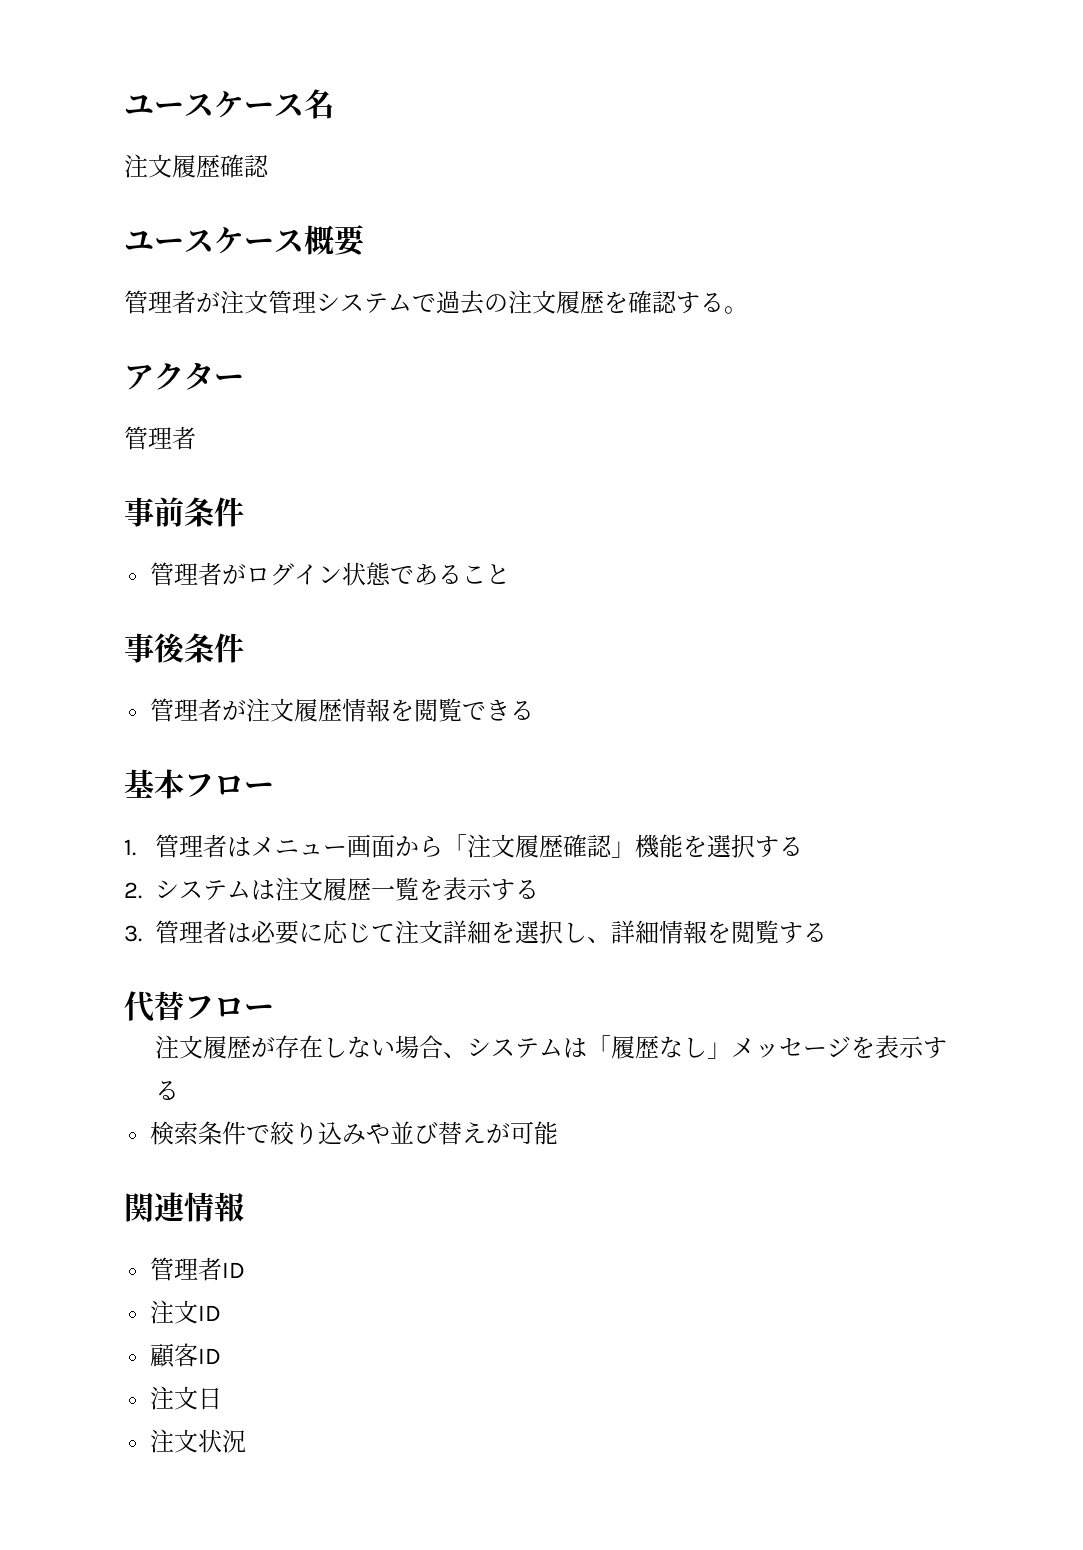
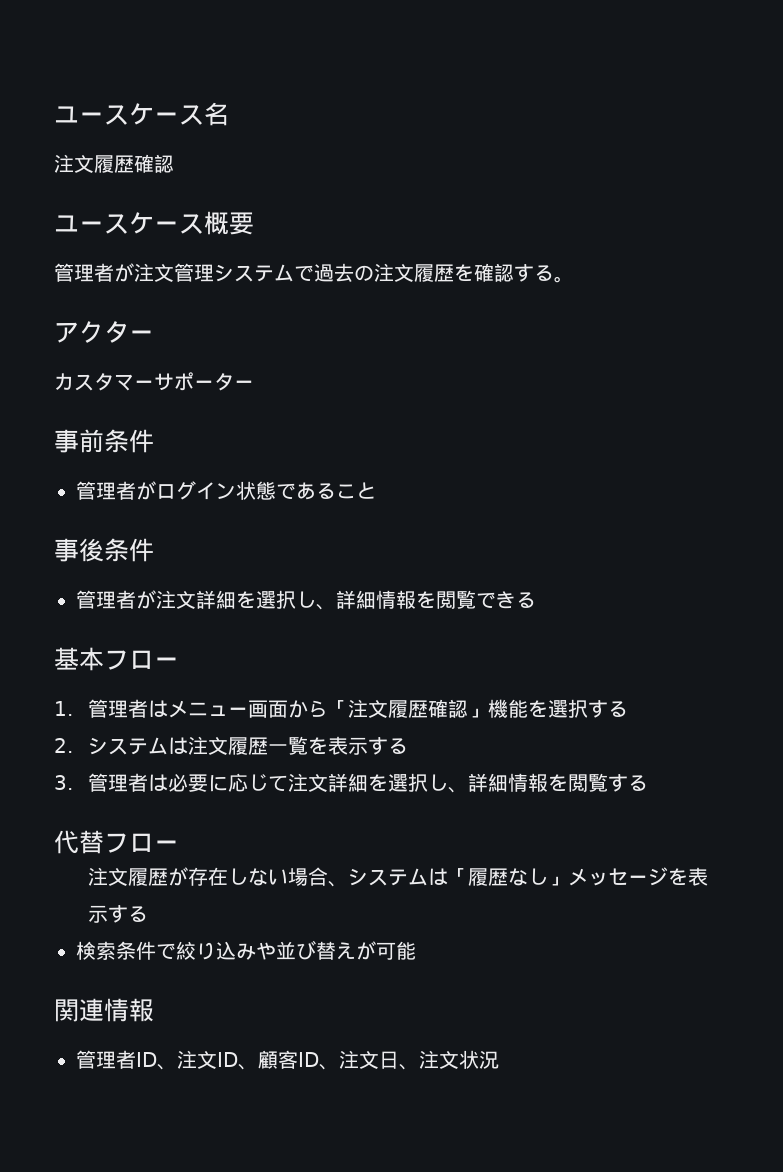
  アクター
- 管理者
+ カスタマーサポーター
- 管理者が注文履歴情報を閲覧できる
+ 管理者が注文詳細を選択し、詳細情報を閲覧できる
- 管理者ID
- 注文ID
- 顧客ID
- 注文日
- 注文状況
+ 管理者ID、注文ID、顧客ID、注文日、注文状況

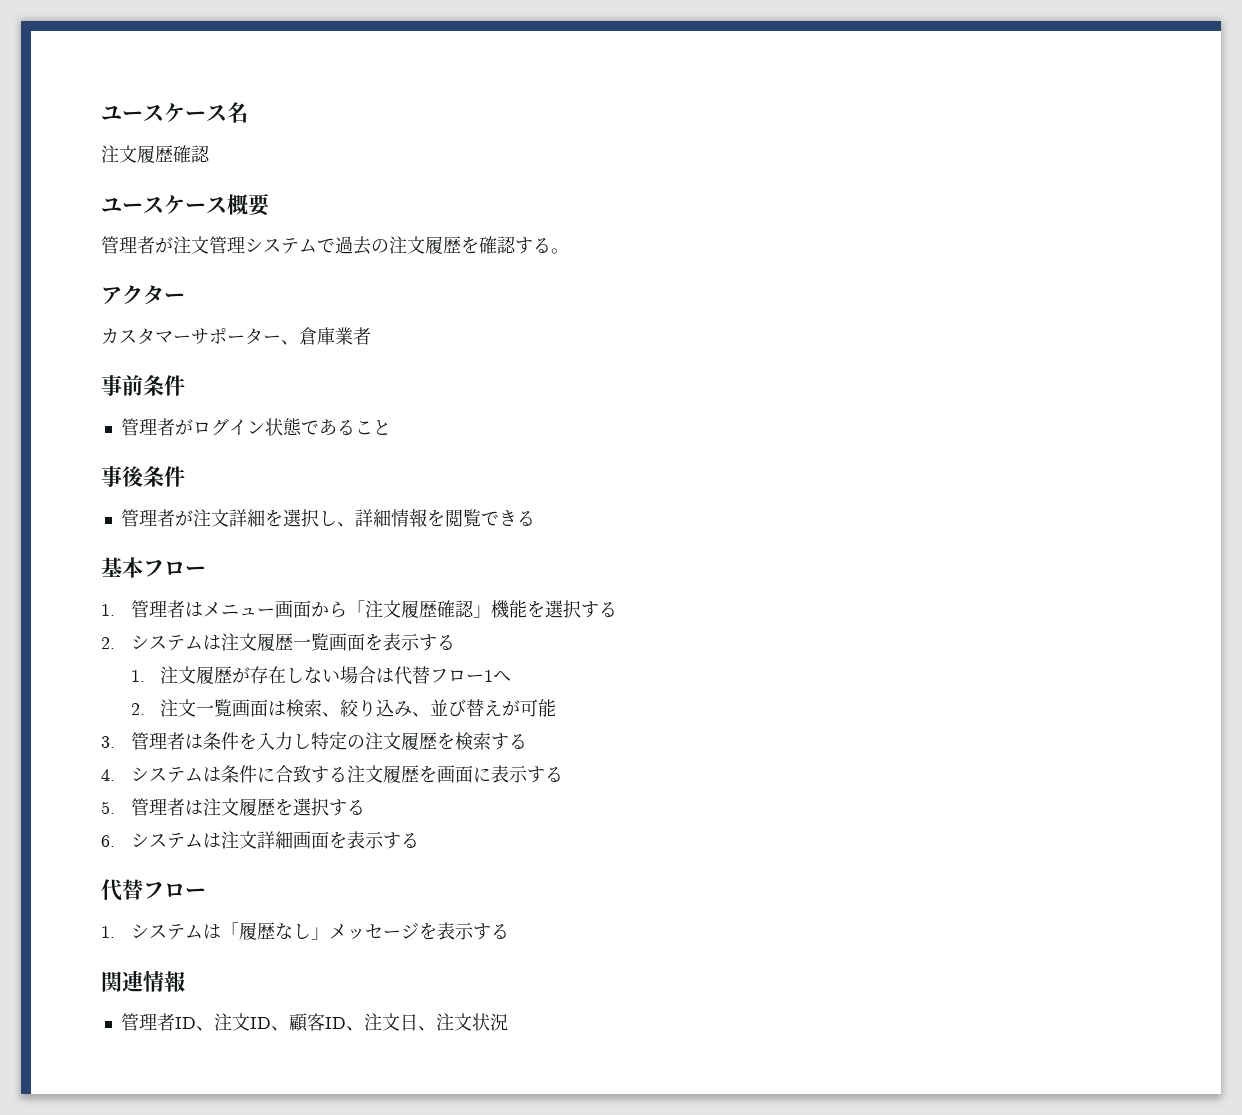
- カスタマーサポーター
+ カスタマーサポーター、倉庫業者
- 2.システムは注文履歴一覧を表示する
- 3.管理者は必要に応じて注文詳細を選択し、詳細情報を閲覧する
+ 2.システムは注文履歴一覧画面を表示する
+ 1.注文履歴が存在しない場合は代替フロー1へ
+ 2.注文一覧画面は検索、絞り込み、並び替えが可能
+ 3.管理者は条件を入力し特定の注文履歴を検索する
+ 4.システムは条件に合致する注文履歴を画面に表示する
+ 5.管理者は注文履歴を選択する
+ 6.システムは注文詳細画面を表示する
  代替フロー
- 注文履歴が存在しない場合、システムは「履歴なし」メッセージを表示する
+ 1.システムは「履歴なし」メッセージを表示する
- 検索条件で絞り込みや並び替えが可能

